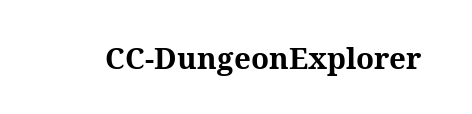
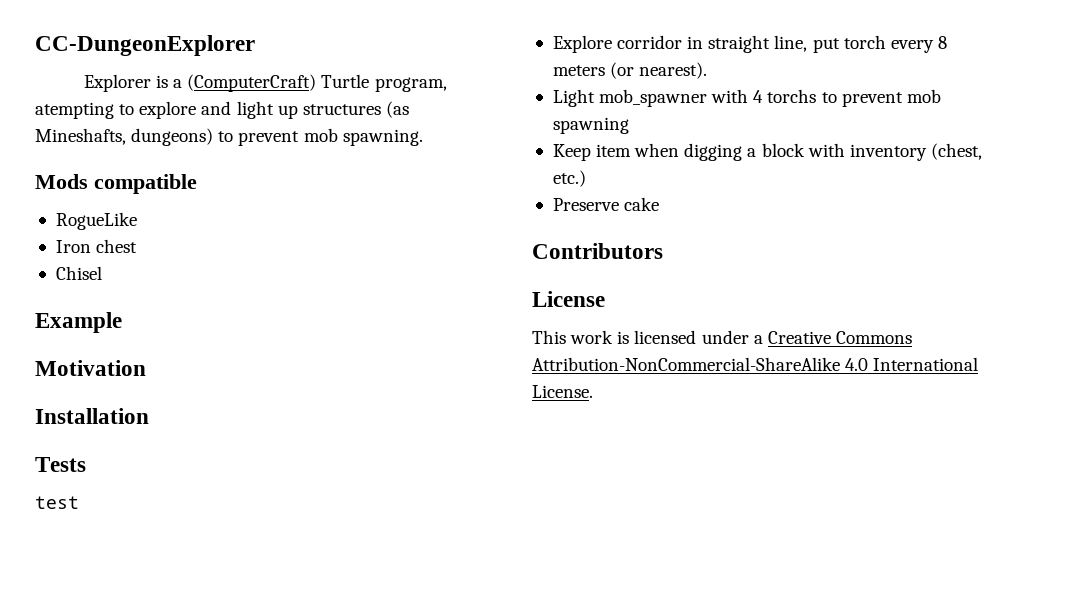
+ Explorer is a (ComputerCraft) Turtle program, atempting to explore and light up structures (as Mineshafts, dungeons) to prevent mob spawning.
+ Mods compatible
+ RogueLike
+ Iron chest
+ Chisel
+ Example
+ Motivation
+ Installation
+ Tests
+ test
+ Explore corridor in straight line, put torch every 8 meters (or nearest).
+ Light mob_spawner with 4 torchs to prevent mob spawning
+ Keep item when digging a block with inventory (chest, etc.)
+ Preserve cake
+ Contributors
+ License
+ This work is licensed under a Creative Commons Attribution-NonCommercial-ShareAlike 4.0 International License.

